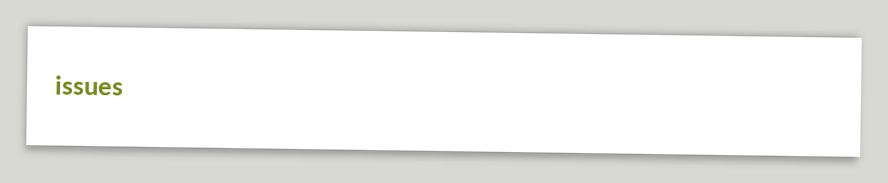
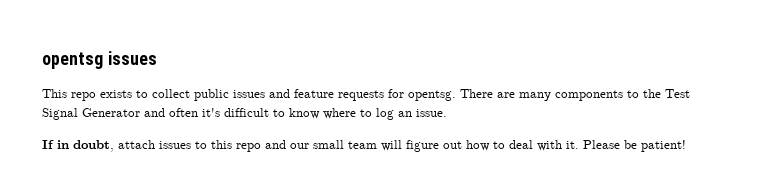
- issues
+ opentsg issues
+ This repo exists to collect public issues and feature requests for opentsg. There are many components to the Test Signal Generator and often it's difficult to know where to log an issue.
+ If in doubt, attach issues to this repo and our small team will figure out how to deal with it. Please be patient!

